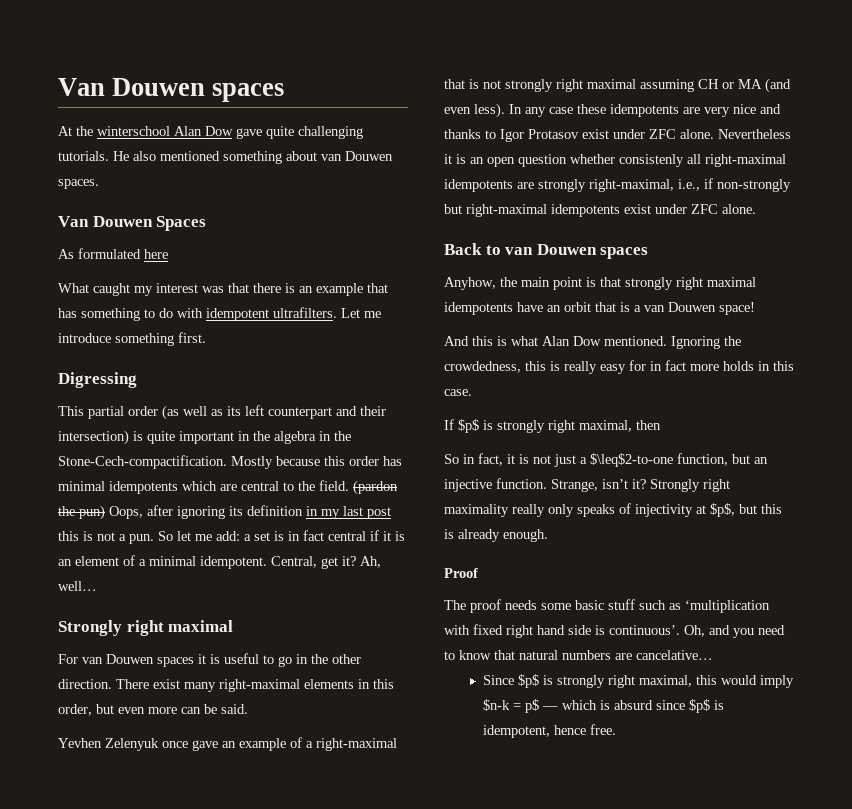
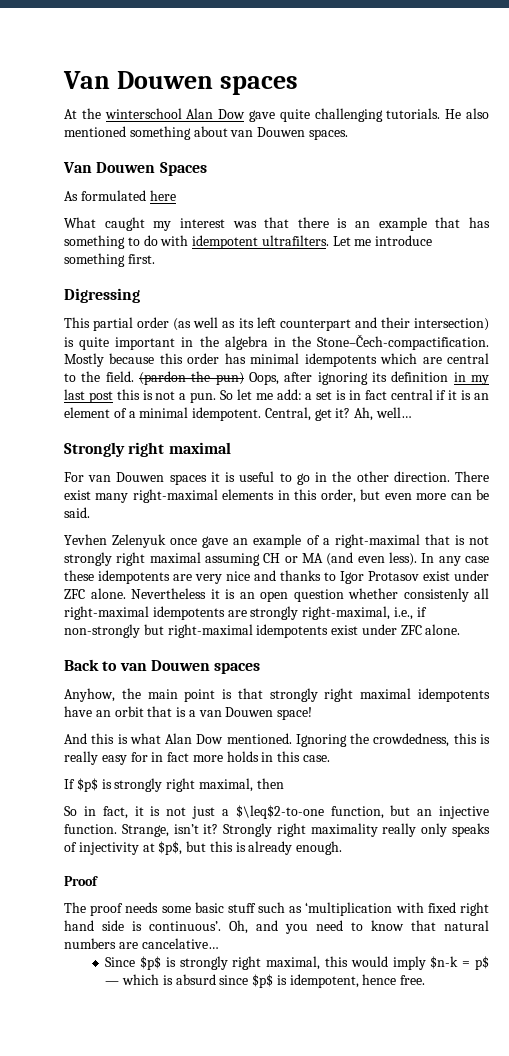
- This partial order (as well as its left counterpart and their intersection) is quite important in the algebra in the Stone-Cech-compactification.
+ This partial order (as well as its left counterpart and their intersection) is quite important in the algebra in the Stone–Čech-compactification.

